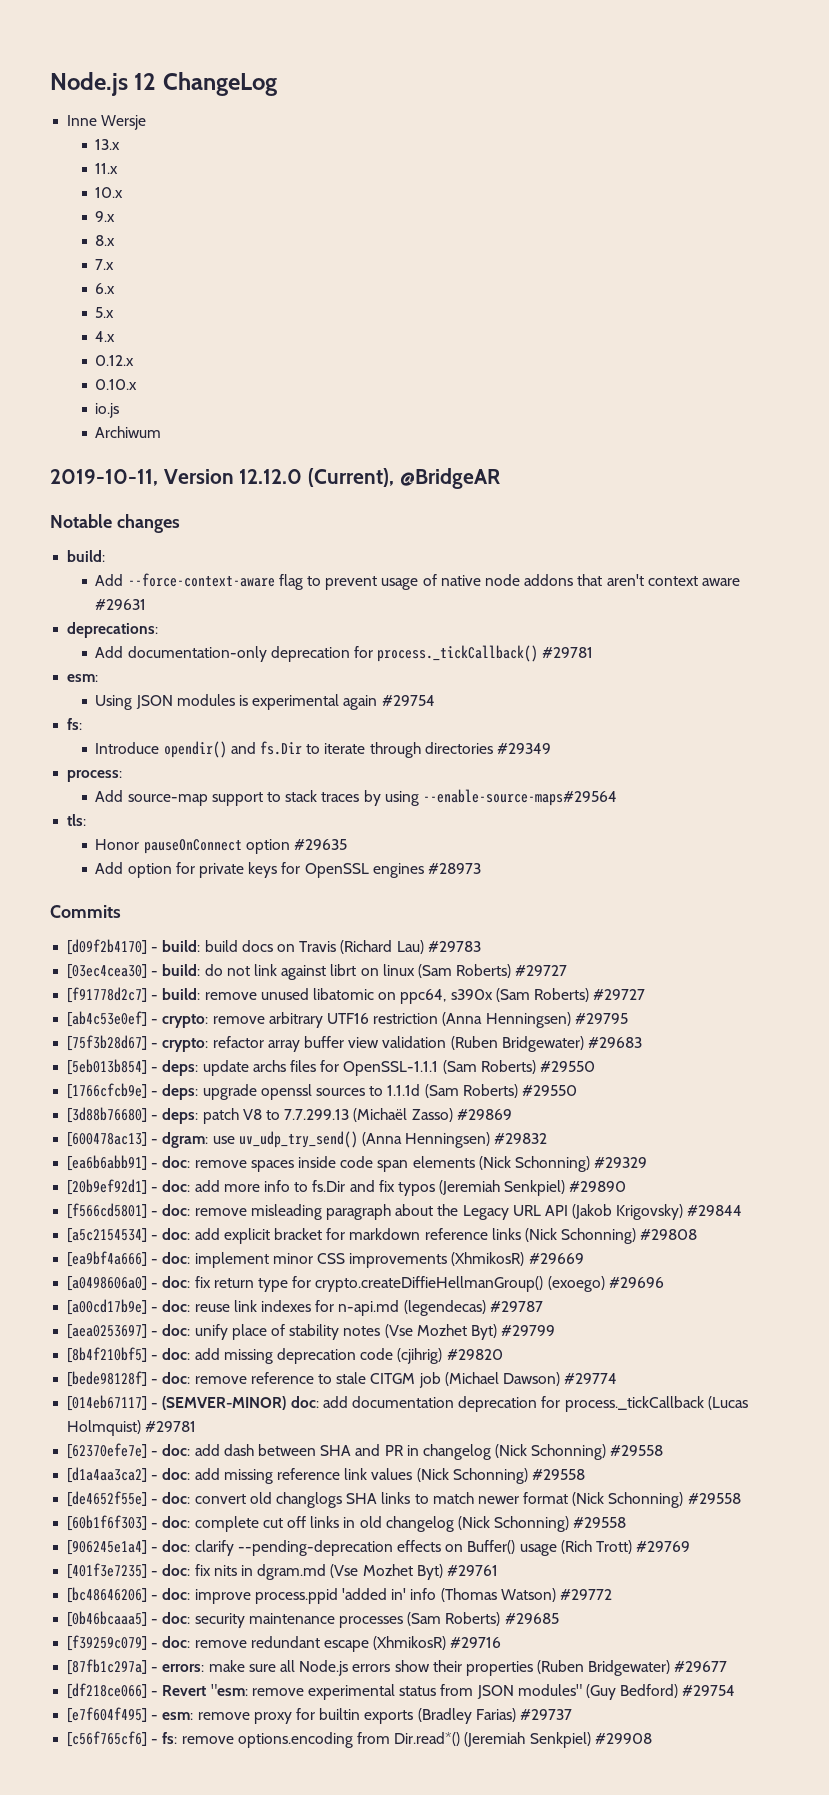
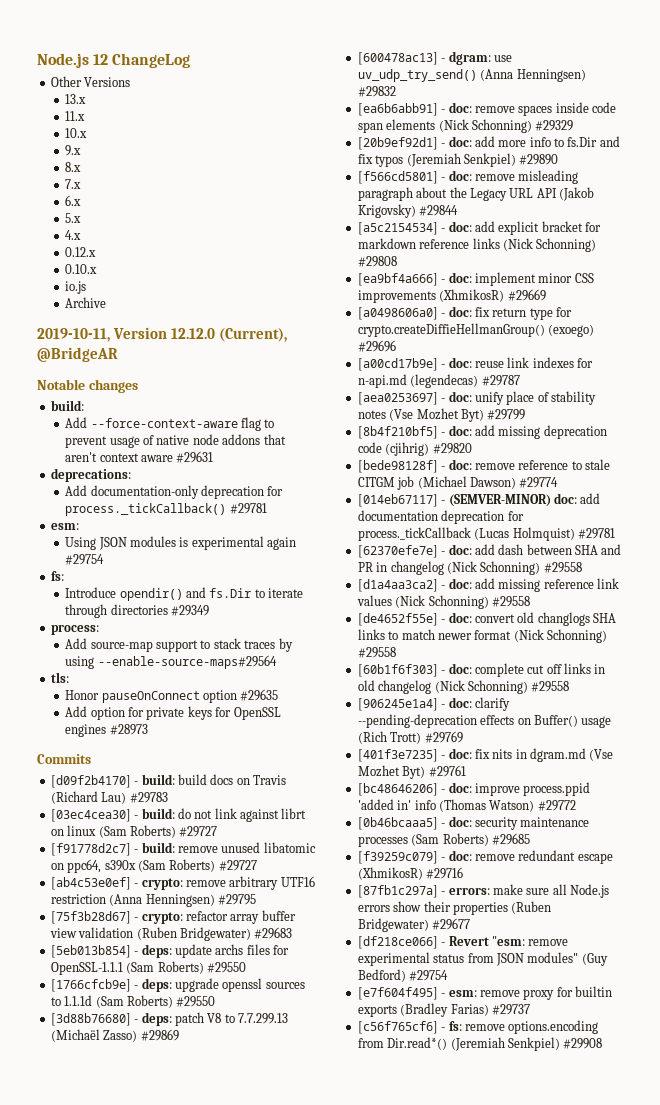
- Inne Wersje
+ Other Versions
- Archiwum
+ Archive

